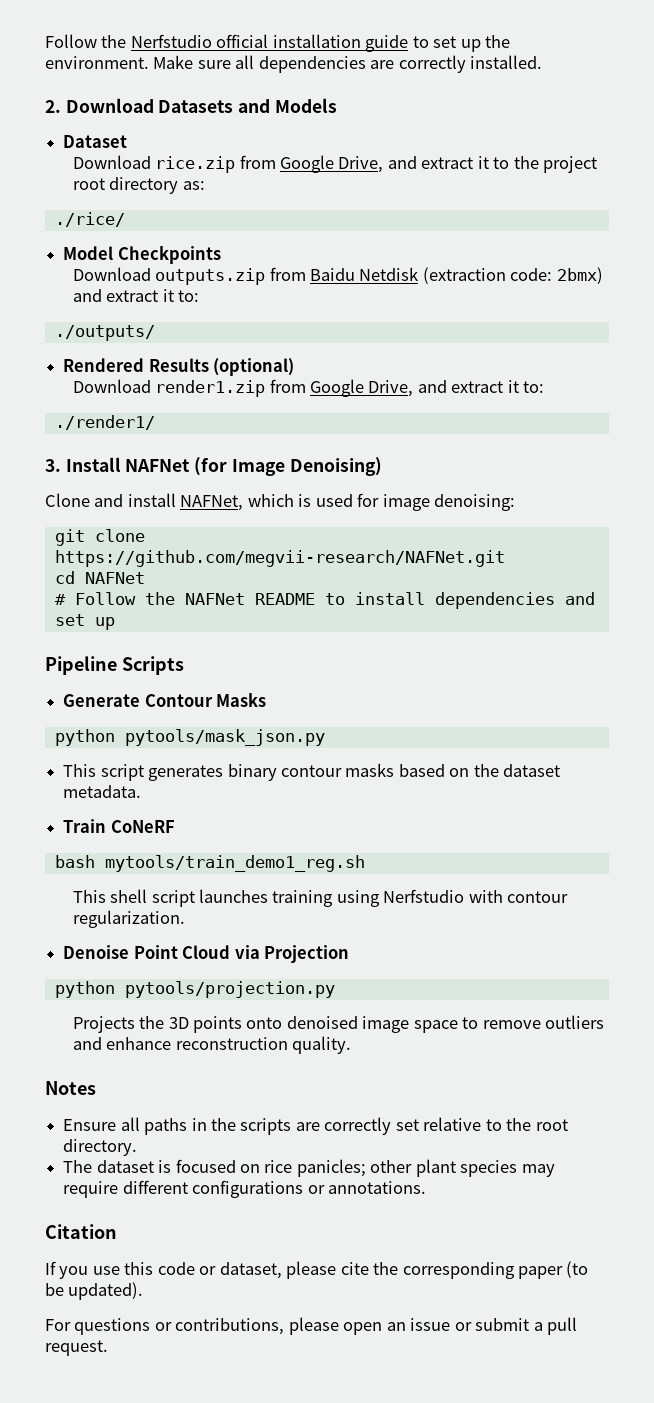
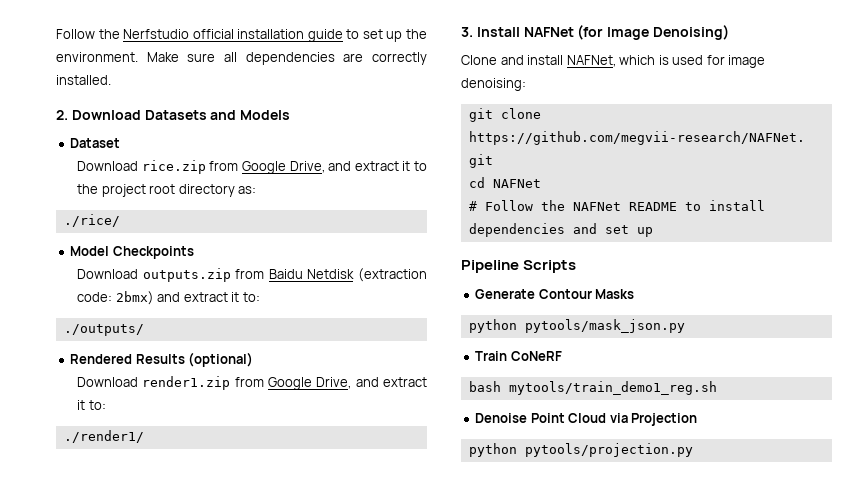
- This script generates binary contour masks based on the dataset metadata.
  Train CoNeRF
  bash mytools/train_demo1_reg.sh
- This shell script launches training using Nerfstudio with contour regularization.
- Projects the 3D points onto denoised image space to remove outliers and enhance reconstruction quality.
- Notes
- Ensure all paths in the scripts are correctly set relative to the root directory.
- The dataset is focused on rice panicles; other plant species may require different configurations or annotations.
- Citation
- If you use this code or dataset, please cite the corresponding paper (to be updated).
- For questions or contributions, please open an issue or submit a pull request.

